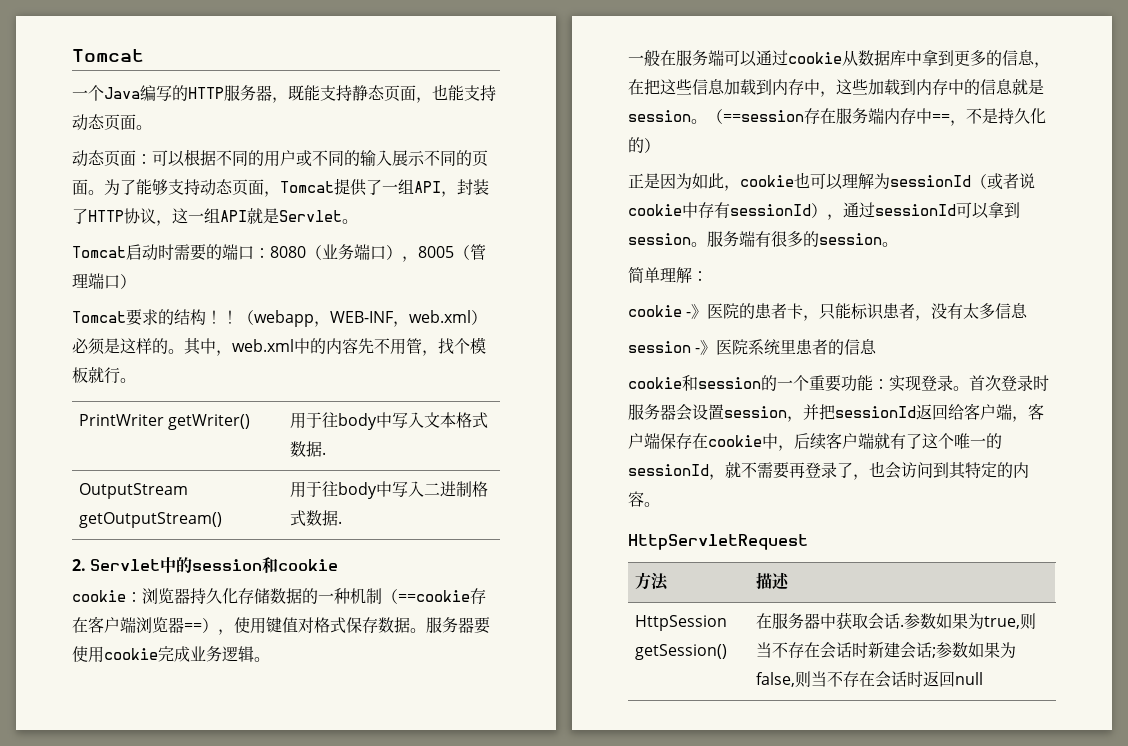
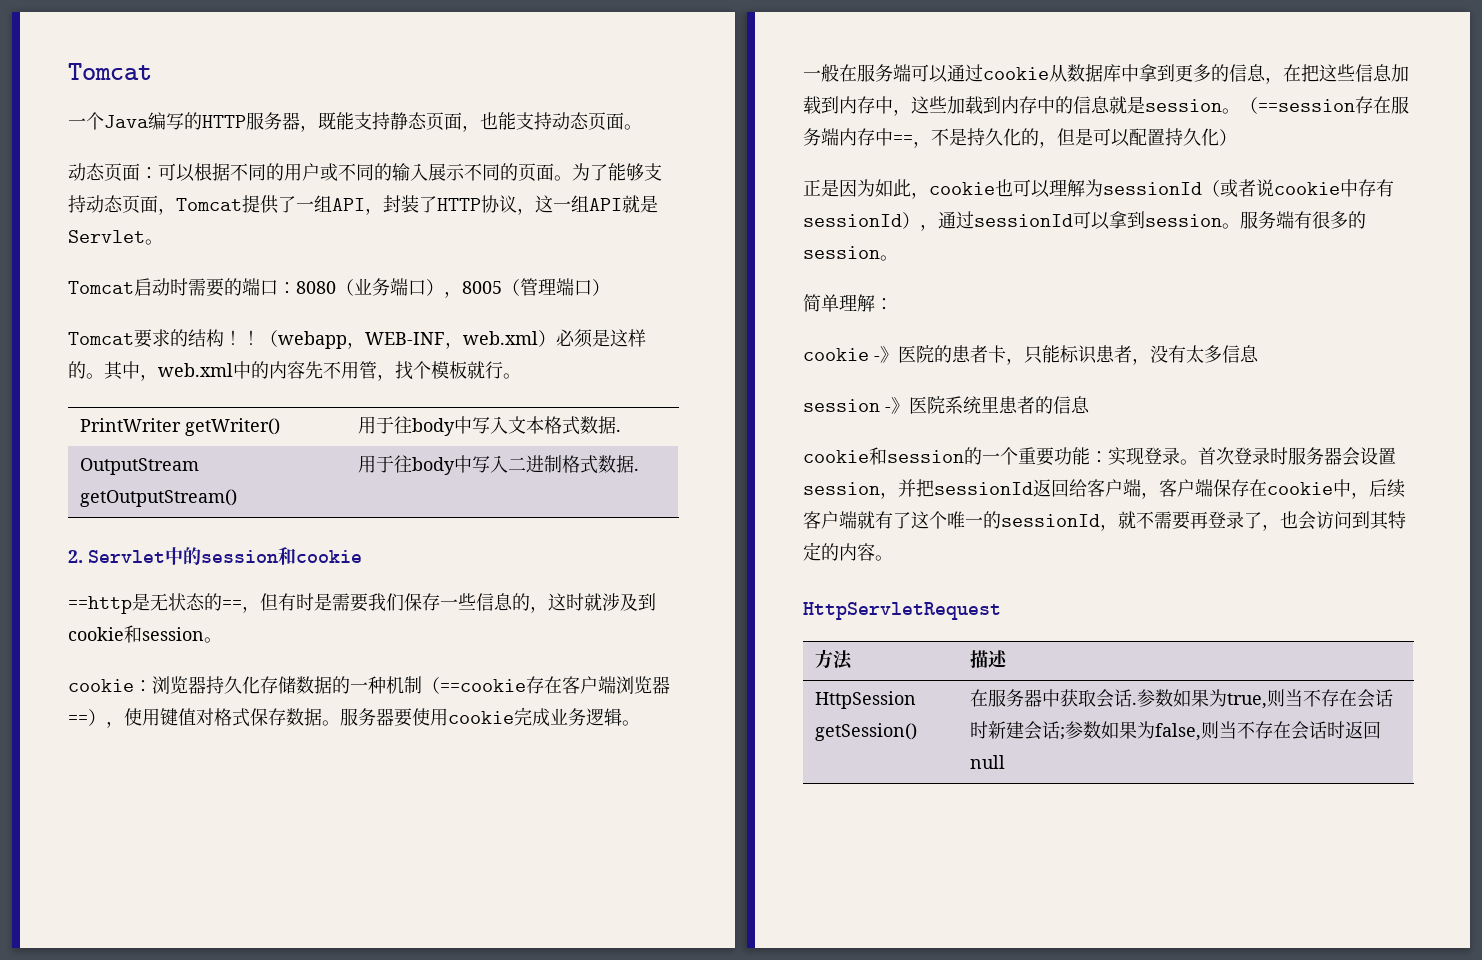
+ ==http是无状态的==，但有时是需要我们保存一些信息的，这时就涉及到cookie和session。
- （==session存在服务端内存中==，不是持久化的）
+ （==session存在服务端内存中==，不是持久化的，但是可以配置持久化）

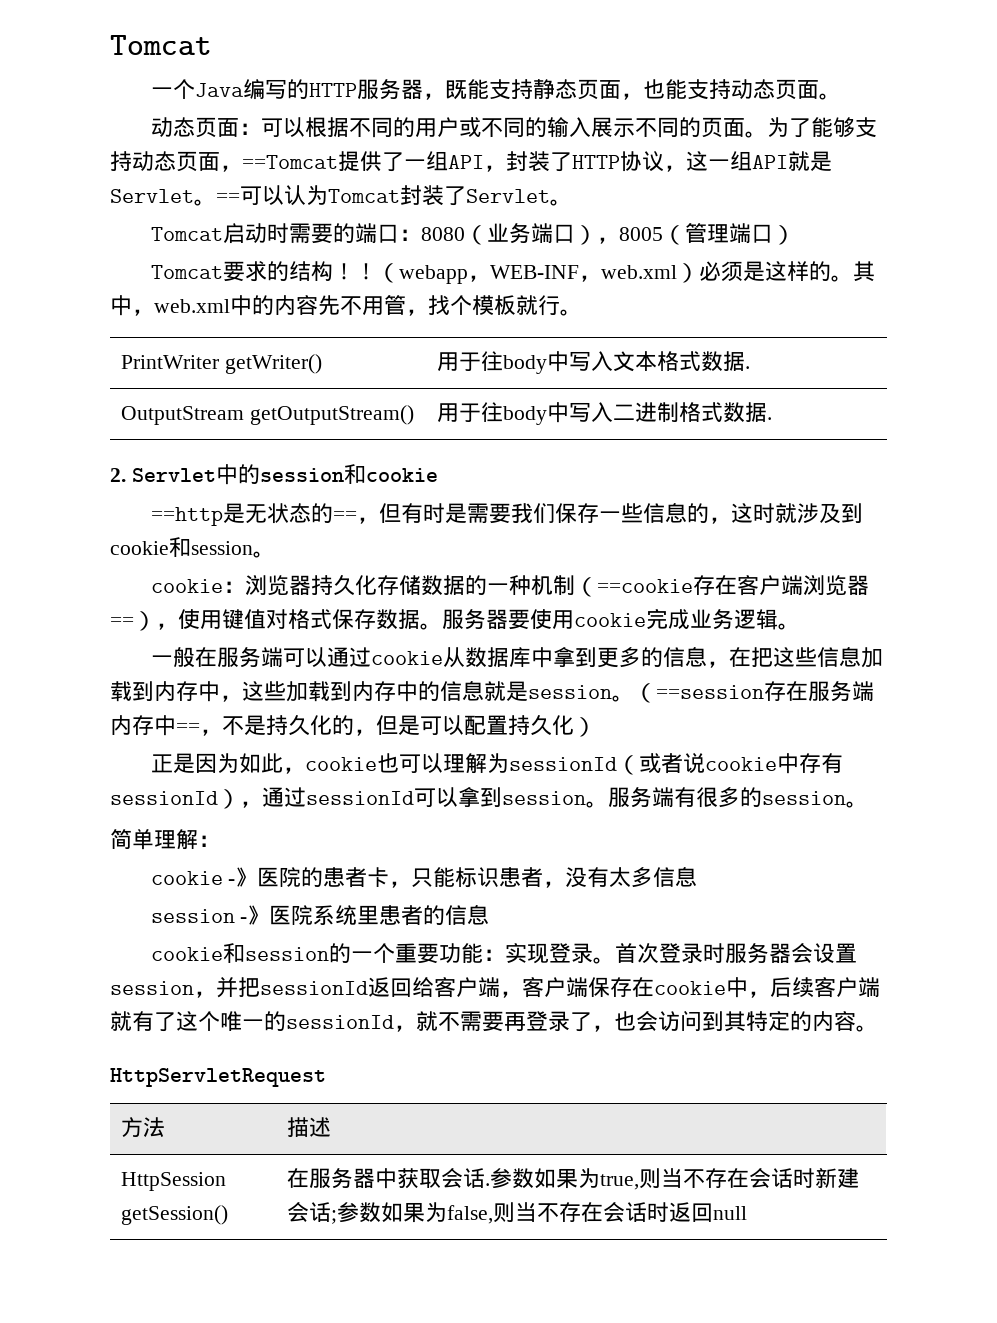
- 为了能够支持动态页面，Tomcat提供了一组API，封装了HTTP协议，这一组API就是Servlet。
+ 为了能够支持动态页面，==Tomcat提供了一组API，封装了HTTP协议，这一组API就是Servlet。==可以认为Tomcat封装了Servlet。

